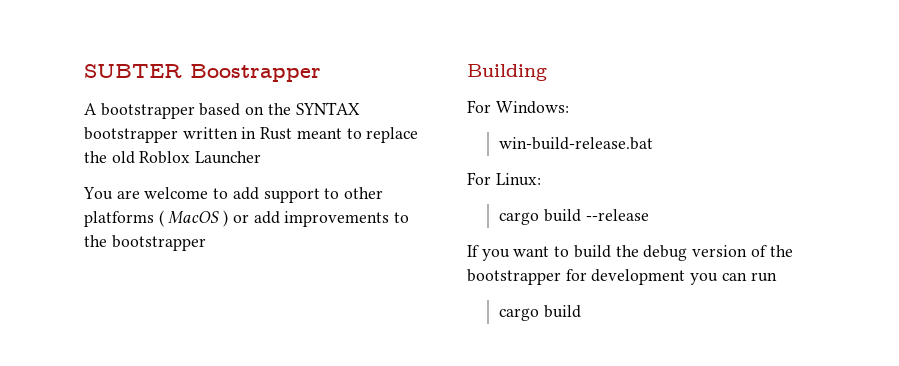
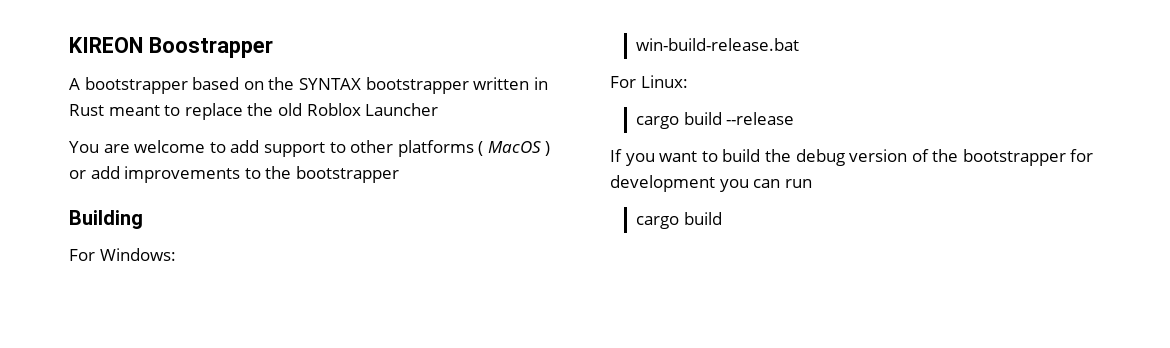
- SUBTER Boostrapper
+ KIREON Boostrapper

